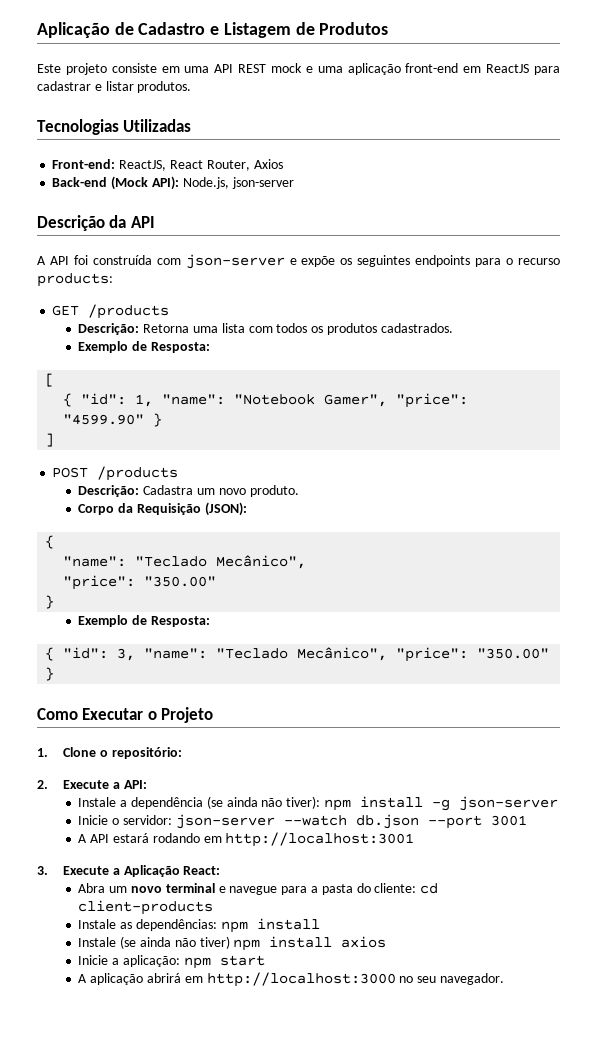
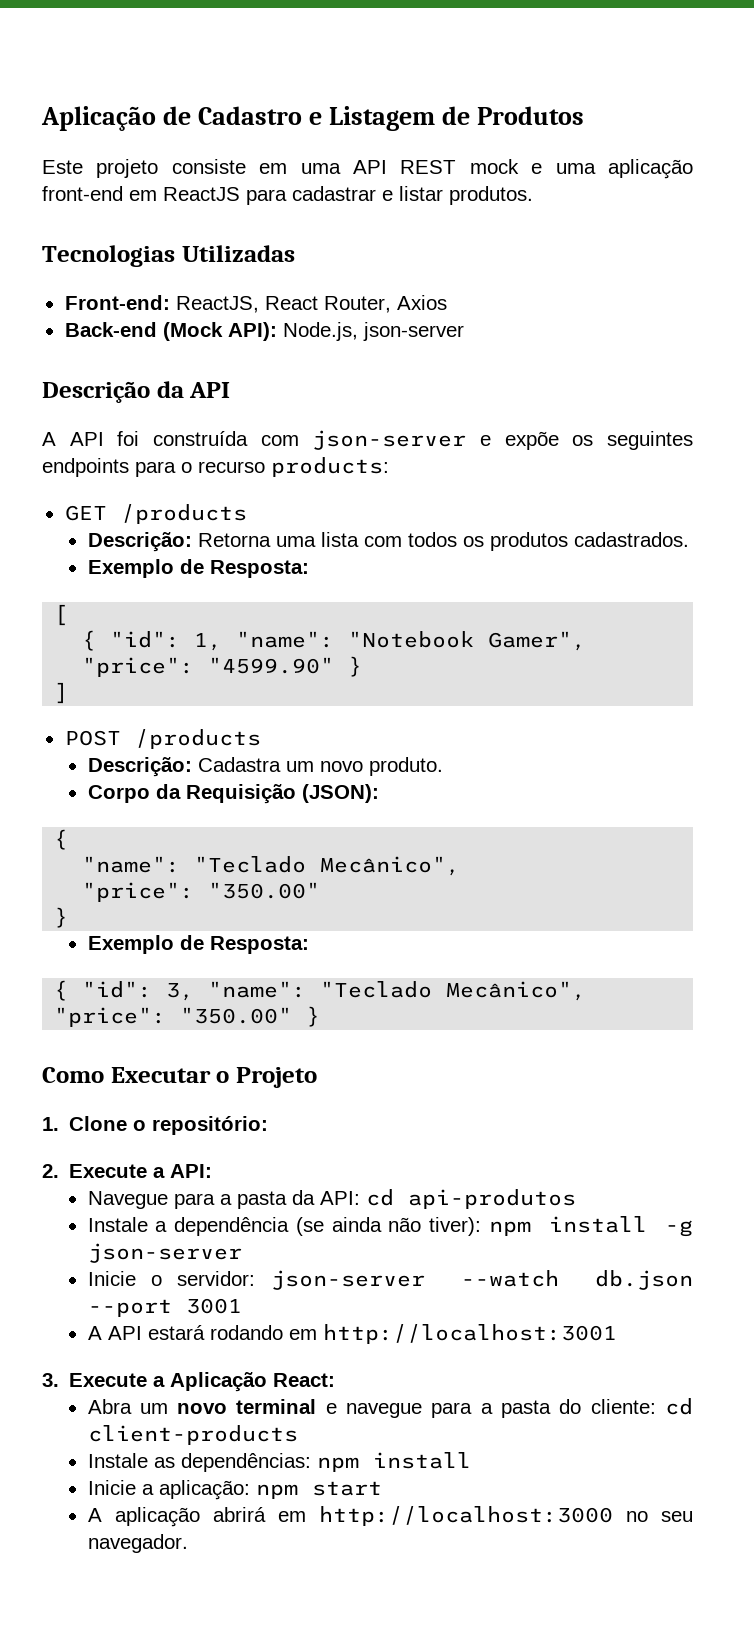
+ Navegue para a pasta da API: cd api-produtos
- Instale (se ainda não tiver) npm install axios

